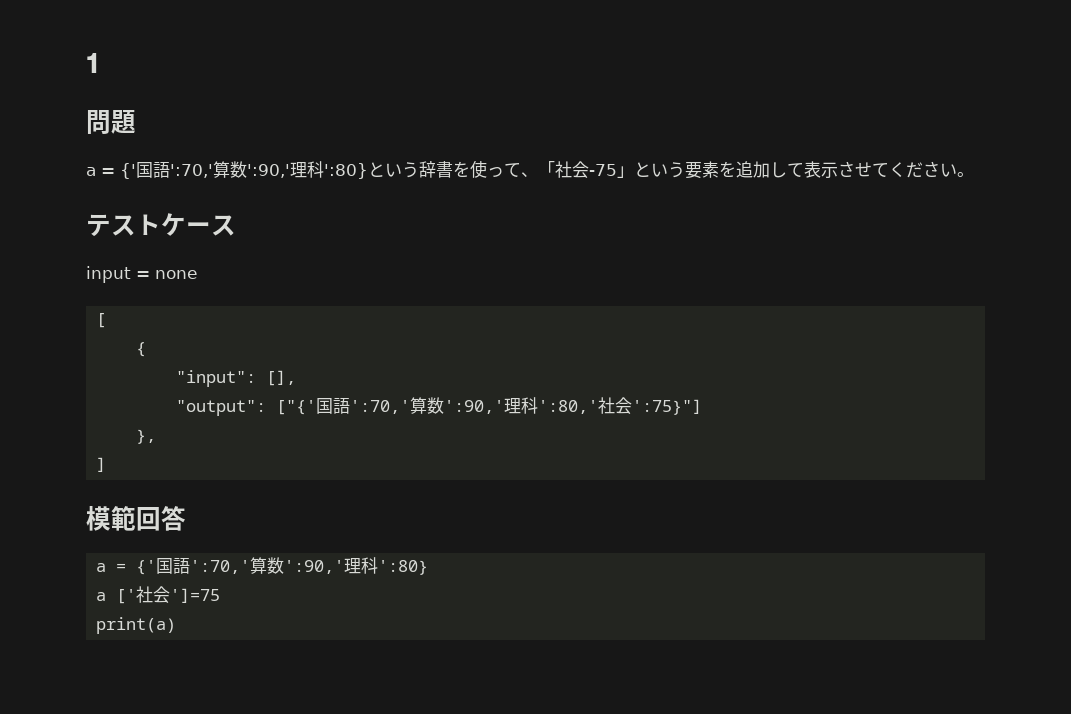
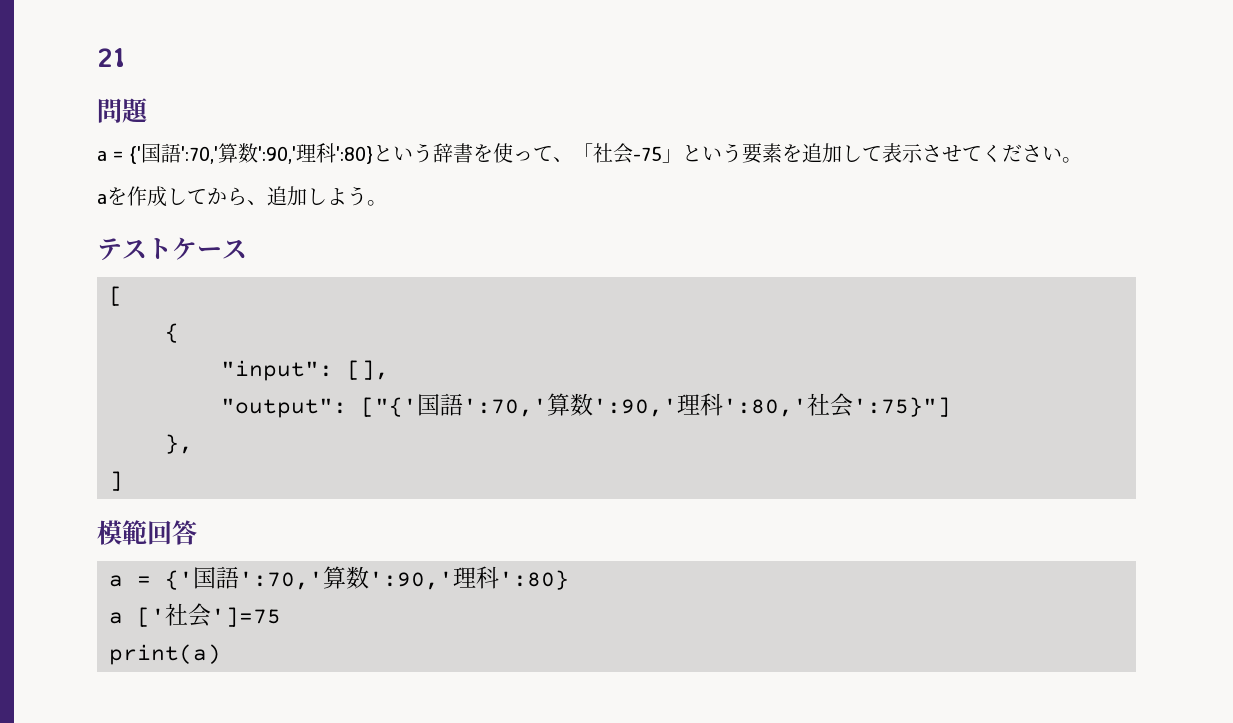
- 1
+ 21
+ aを作成してから、追加しよう。
- input = none

